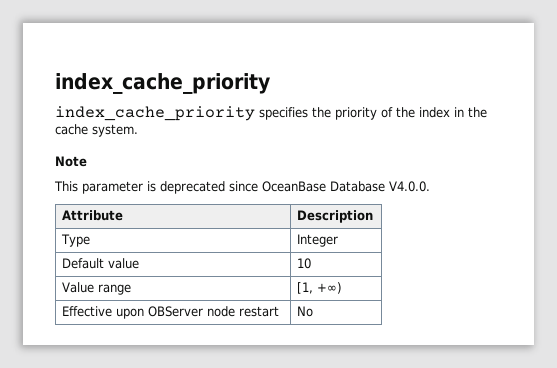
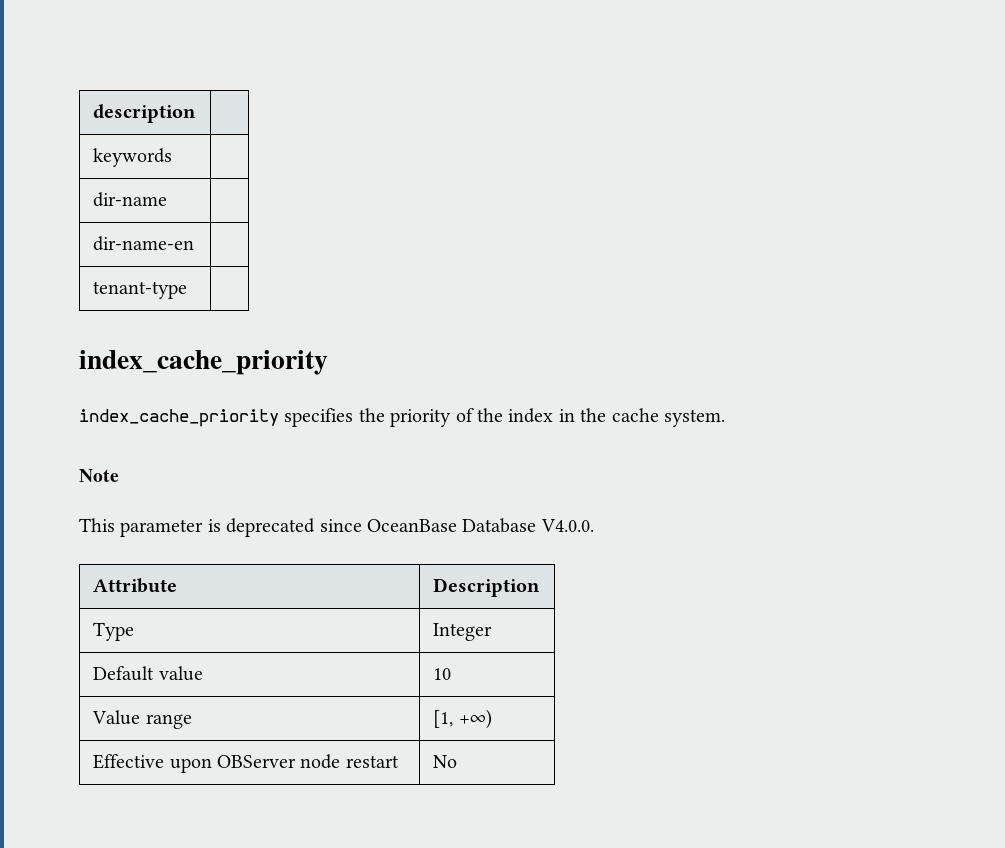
+ description |
+ keywords |
+ dir-name |
+ dir-name-en |
+ tenant-type |

